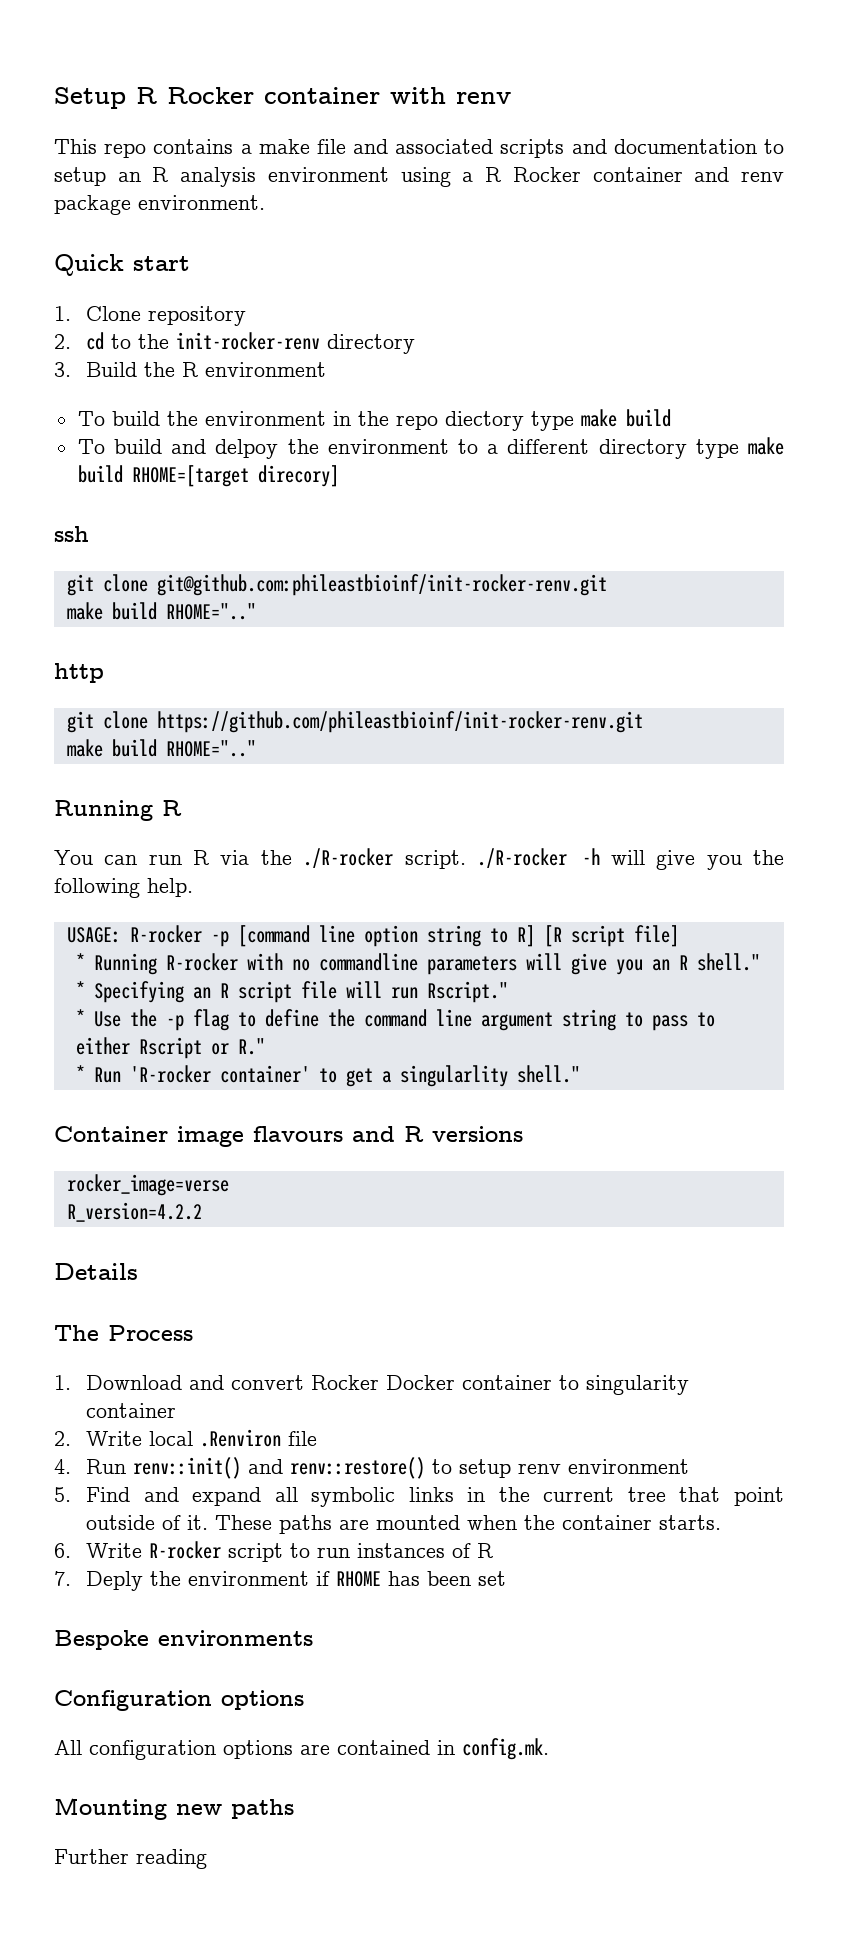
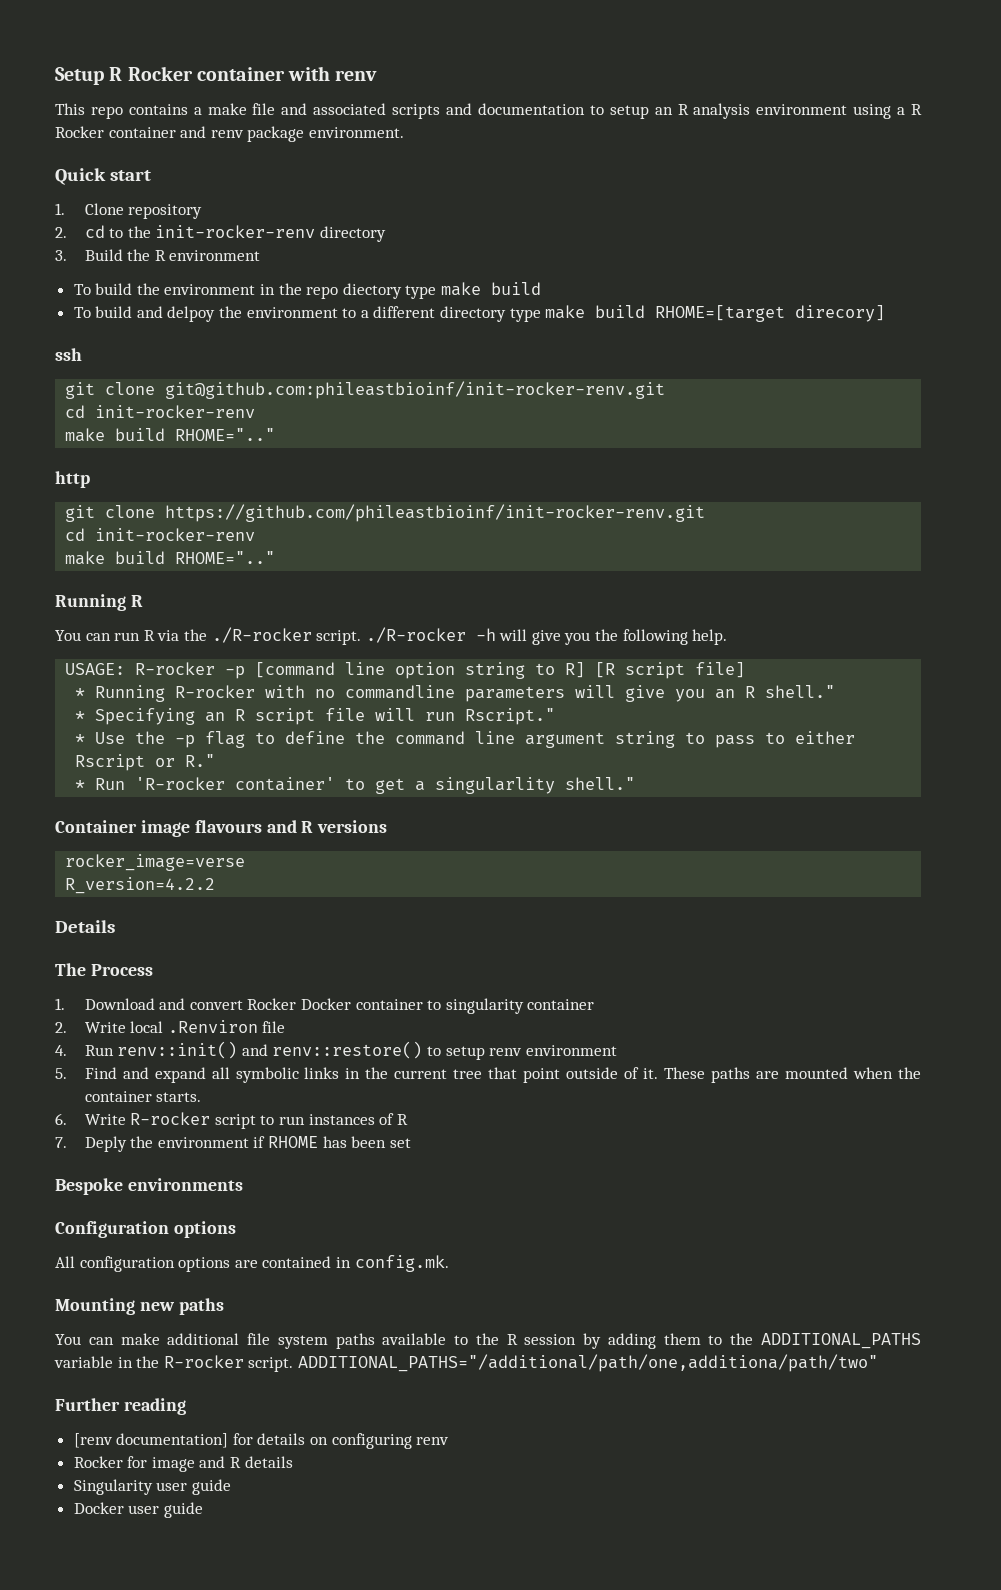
  git clone git@github.com:phileastbioinf/init-rocker-renv.git
+ cd init-rocker-renv
  git clone https://github.com/phileastbioinf/init-rocker-renv.git
+ cd init-rocker-renv
+ You can make additional file system paths available to the R session by adding them to the ADDITIONAL_PATHS variable in the R-rocker script. ADDITIONAL_PATHS="/additional/path/one,additiona/path/two"
  Further reading
+ [renv documentation] for details on configuring renv
+ Rocker for image and R details
+ Singularity user guide
+ Docker user guide

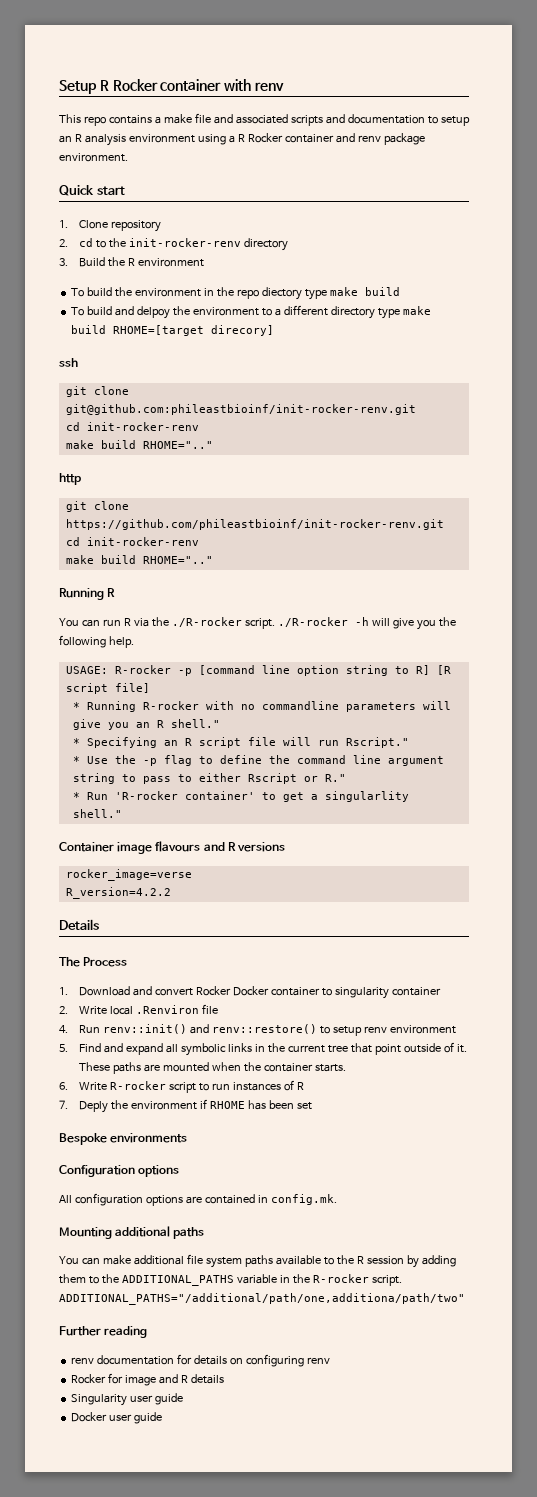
- Mounting new paths
+ Mounting additional paths
- [renv documentation] for details on configuring renv
+ renv documentation for details on configuring renv

